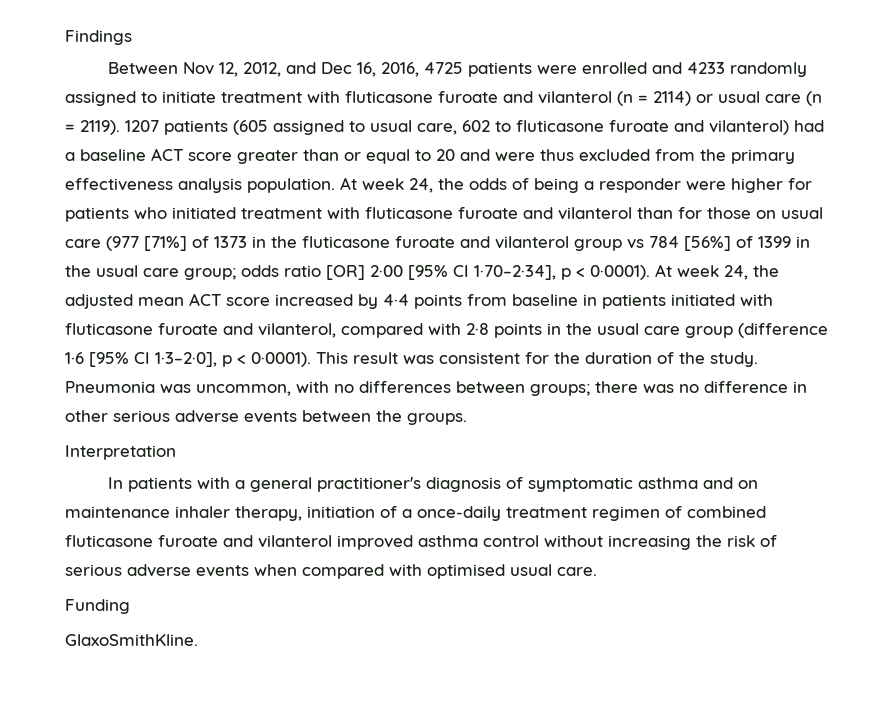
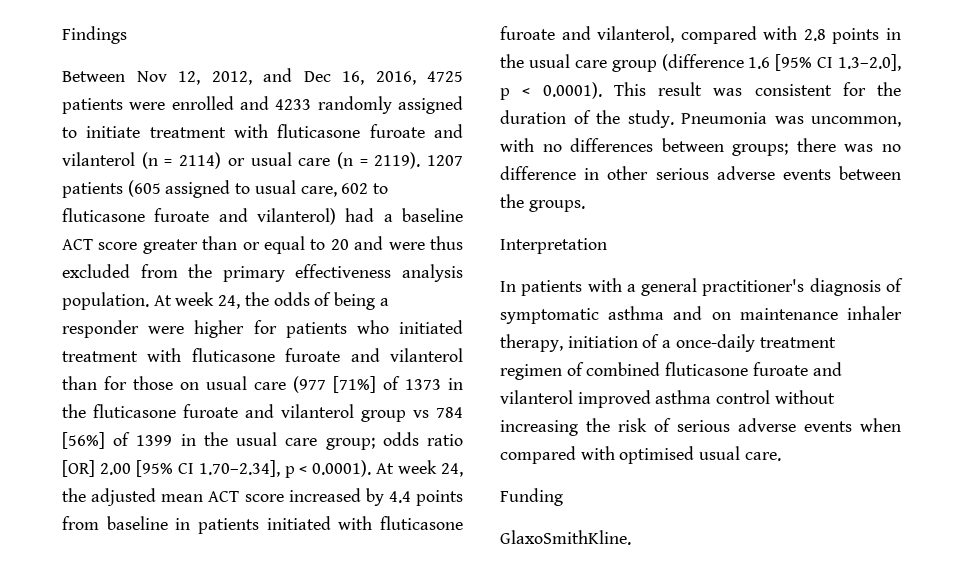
- odds ratio [OR] 2·00 [95% CI 1·70–2·34], p < 0·0001). At week 24, the adjusted mean ACT score increased by 4·4 points from baseline in patients initiated with fluticasone furoate and vilanterol, compared with 2·8 points in the usual care group (difference 1·6 [95% CI 1·3–2·0], p < 0·0001). This result was consistent for the duration of the study.
+ odds ratio [OR] 2.00 [95% CI 1.70–2.34], p < 0.0001). At week 24, the adjusted mean ACT score increased by 4.4 points from baseline in patients initiated with fluticasone furoate and vilanterol, compared with 2.8 points in the usual care group (difference 1.6 [95% CI 1.3–2.0], p < 0.0001). This result was consistent for the duration of the study.

